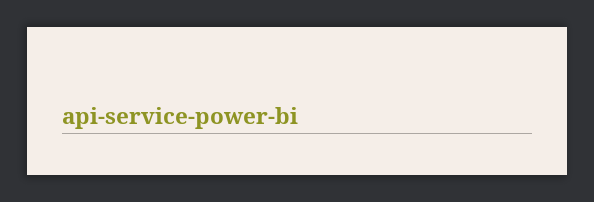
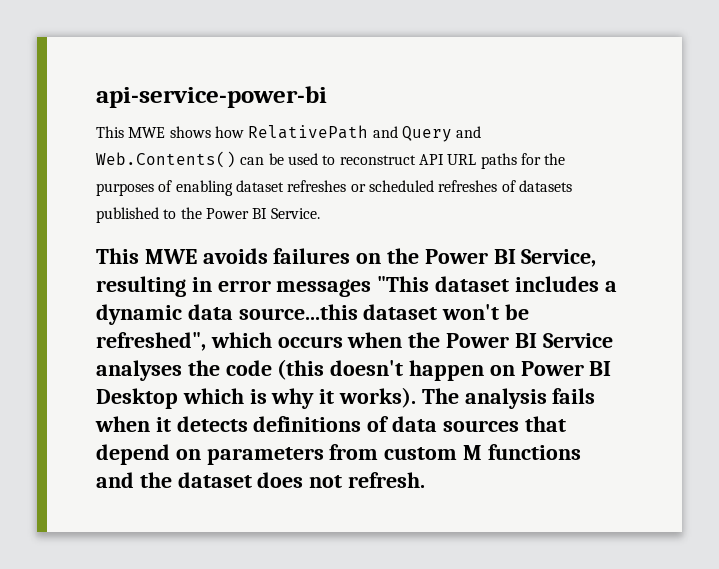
+ This MWE shows how RelativePath and Query and Web.Contents() can be used to reconstruct API URL paths for the purposes of enabling dataset refreshes or scheduled refreshes of datasets published to the Power BI Service.
+ This MWE avoids failures on the Power BI Service, resulting in error messages "This dataset includes a dynamic data source...this dataset won't be refreshed", which occurs when the Power BI Service analyses the code (this doesn't happen on Power BI Desktop which is why it works). The analysis fails when it detects definitions of data sources that depend on parameters from custom M functions and the dataset does not refresh.

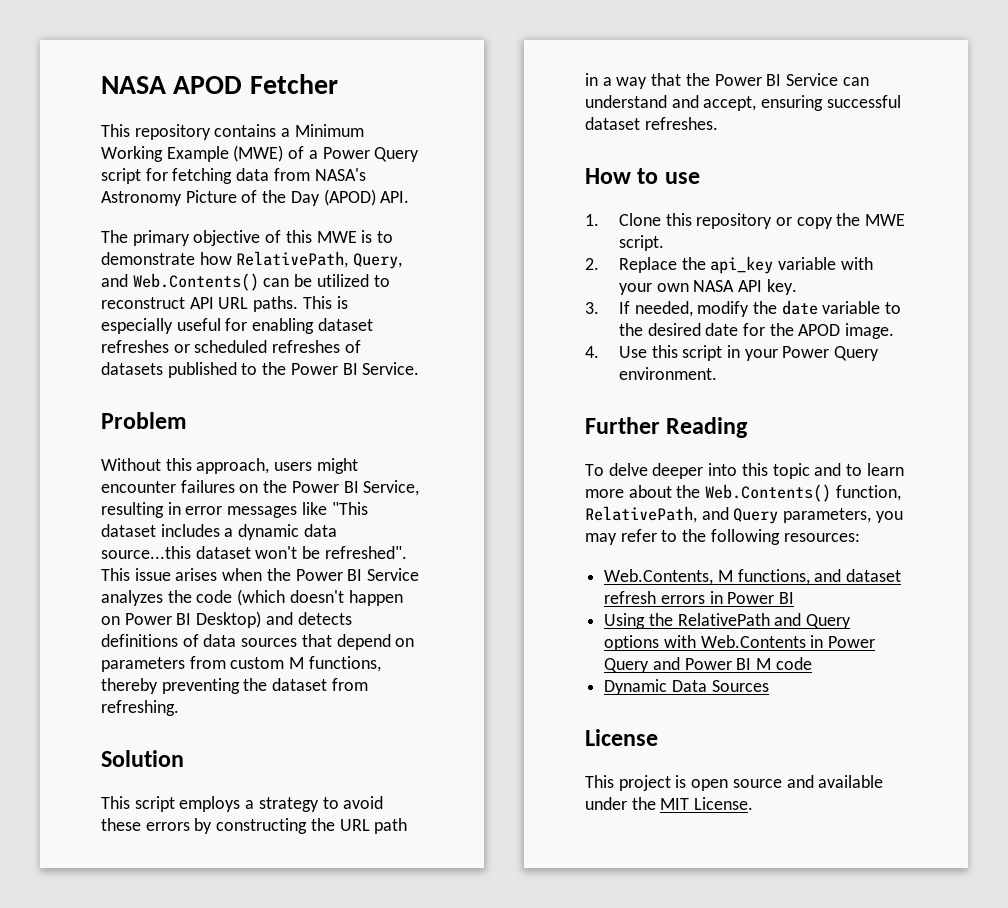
- api-service-power-bi
- This MWE shows how RelativePath and Query and Web.Contents() can be used to reconstruct API URL paths for the purposes of enabling dataset refreshes or scheduled refreshes of datasets published to the Power BI Service.
+ NASA APOD Fetcher
+ This repository contains a Minimum Working Example (MWE) of a Power Query script for fetching data from NASA's Astronomy Picture of the Day (APOD) API.
+ The primary objective of this MWE is to demonstrate how RelativePath, Query, and Web.Contents() can be utilized to reconstruct API URL paths. This is especially useful for enabling dataset refreshes or scheduled refreshes of datasets published to the Power BI Service.
- This MWE avoids failures on the Power BI Service, resulting in error messages "This dataset includes a dynamic data source...this dataset won't be refreshed", which occurs when the Power BI Service analyses the code (this doesn't happen on Power BI Desktop which is why it works). The analysis fails when it detects definitions of data sources that depend on parameters from custom M functions and the dataset does not refresh.
+ Problem
+ Without this approach, users might encounter failures on the Power BI Service, resulting in error messages like "This dataset includes a dynamic data source...this dataset won't be refreshed". This issue arises when the Power BI Service analyzes the code (which doesn't happen on Power BI Desktop) and detects definitions of data sources that depend on parameters from custom M functions, thereby preventing the dataset from refreshing.
+ Solution
+ This script employs a strategy to avoid these errors by constructing the URL path in a way that the Power BI Service can understand and accept, ensuring successful dataset refreshes.
+ How to use
+ 1. Clone this repository or copy the MWE script.
+ 2. Replace the api_key variable with your own NASA API key.
+ 3. If needed, modify the date variable to the desired date for the APOD image.
+ 4. Use this script in your Power Query environment.
+ Further Reading
+ To delve deeper into this topic and to learn more about the Web.Contents() function, RelativePath, and Query parameters, you may refer to the following resources:
+ Web.Contents, M functions, and dataset refresh errors in Power BI
+ Using the RelativePath and Query options with Web.Contents in Power Query and Power BI M code
+ Dynamic Data Sources
+ License
+ This project is open source and available under the MIT License.

